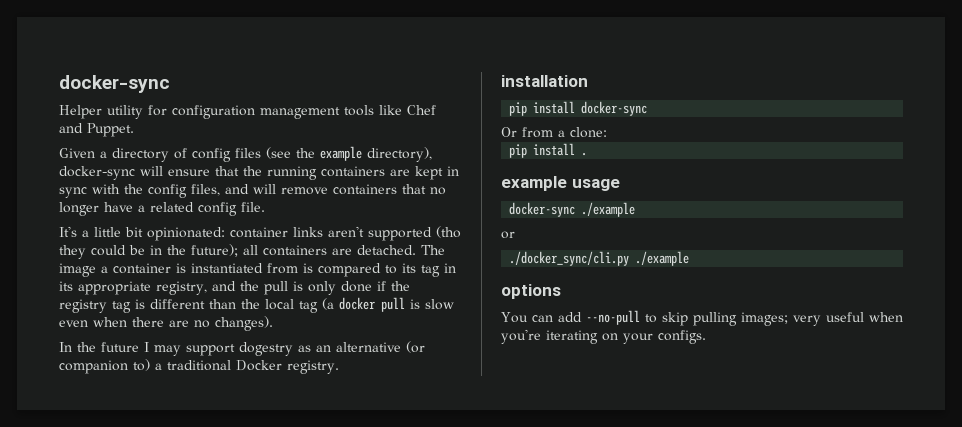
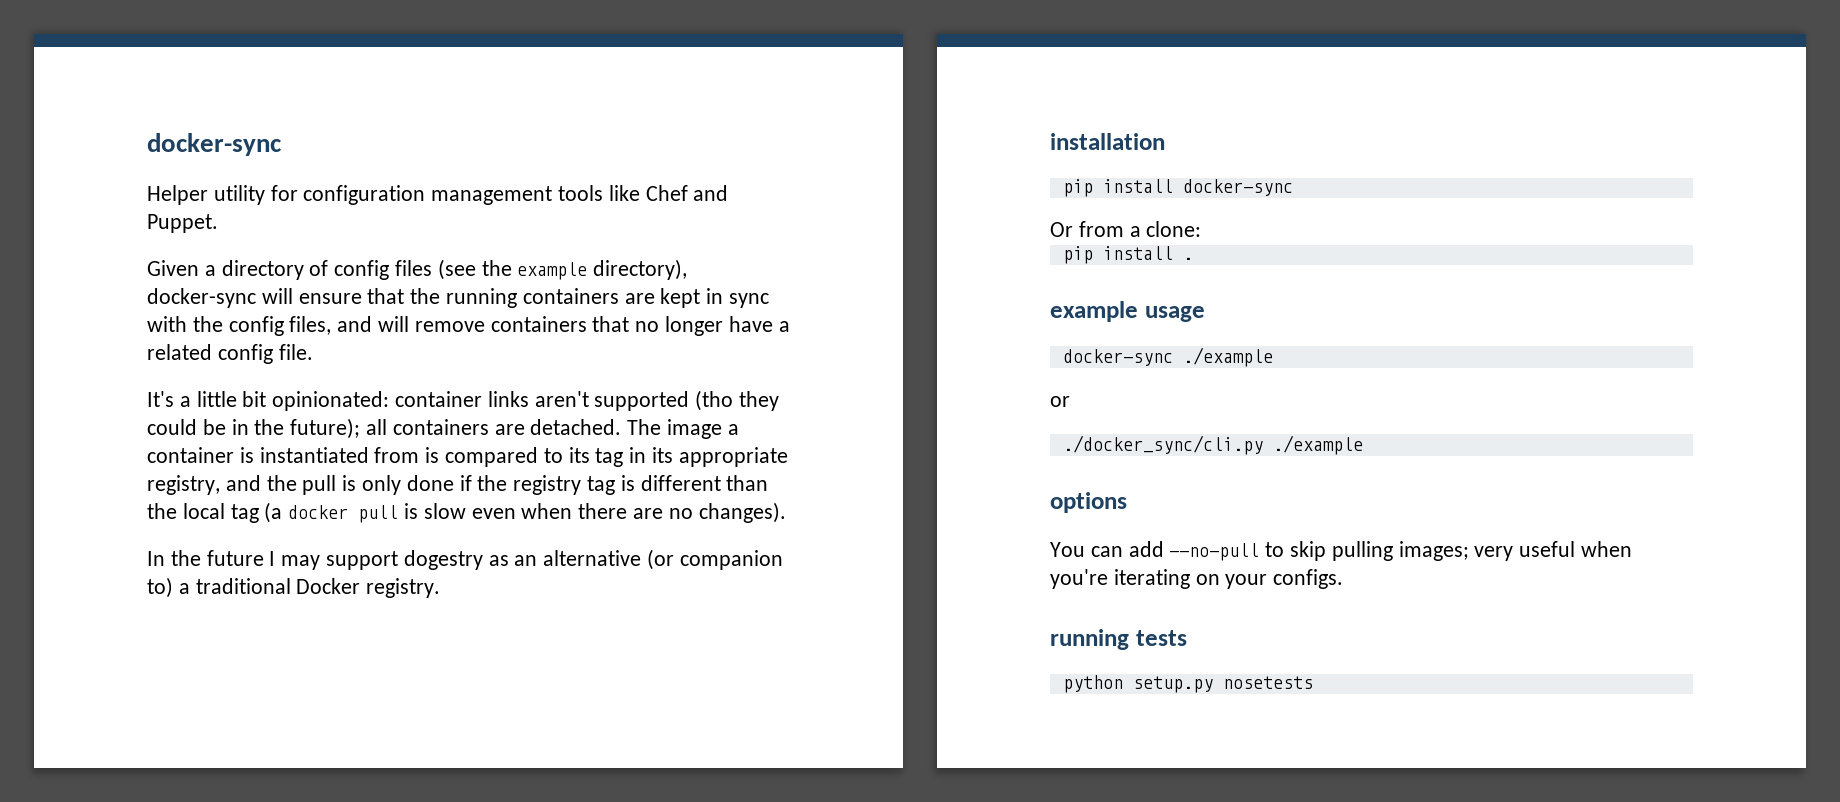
+ running tests
+ python setup.py nosetests

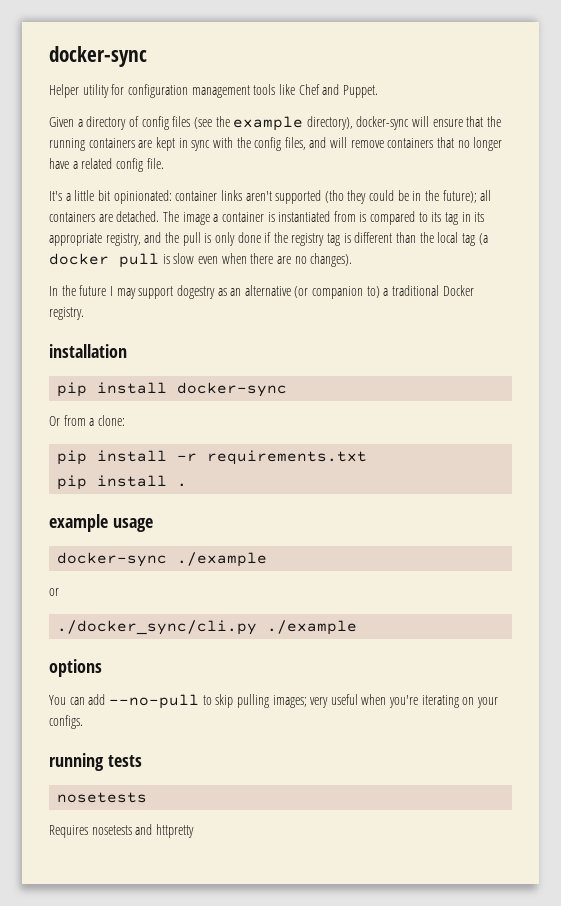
+ pip install -r requirements.txt
  running tests
- python setup.py nosetests
+ nosetests
+ Requires nosetests and httpretty

